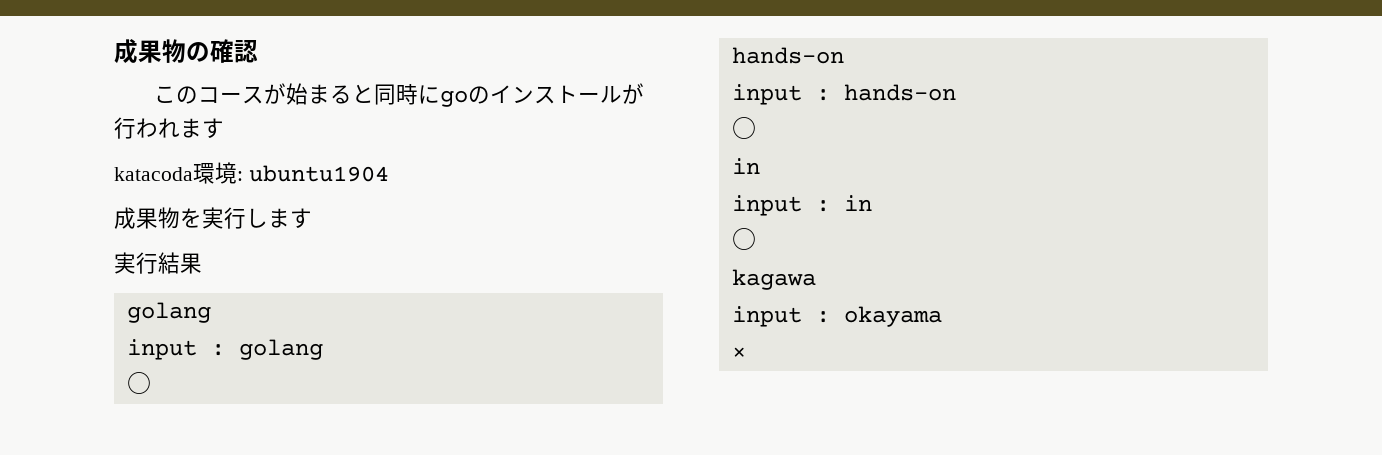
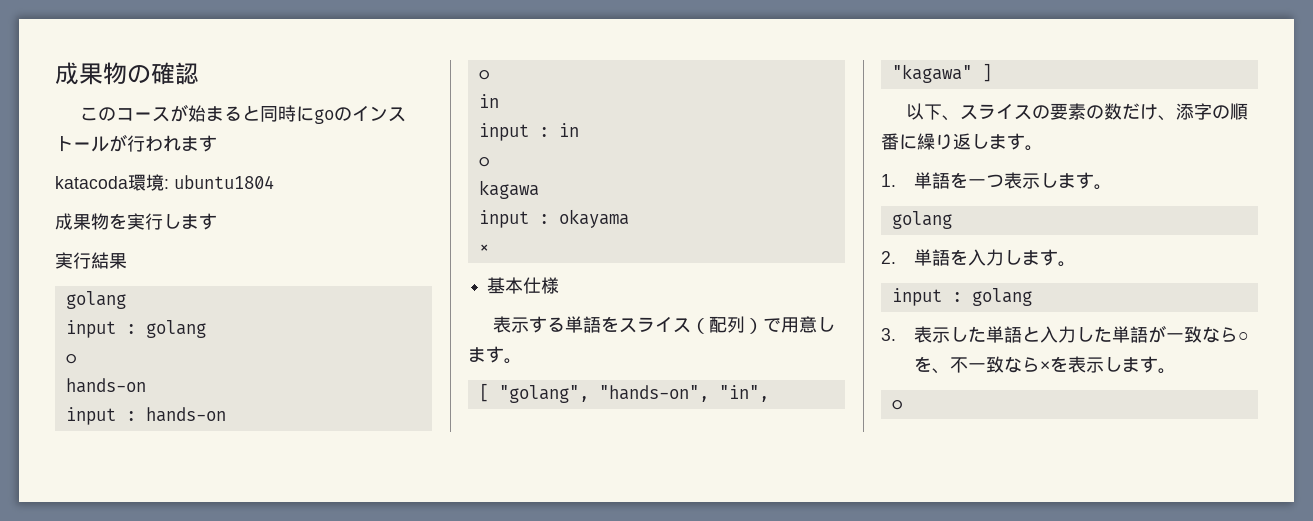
- katacoda環境: ubuntu1904
+ katacoda環境: ubuntu1804
+ 基本仕様
+ 表示する単語をスライス（配列）で用意します。
+ [ "golang", "hands-on", "in", "kagawa" ]
+ 以下、スライスの要素の数だけ、添字の順番に繰り返します。
+ 1.単語を一つ表示します。
+ golang
+ 2.単語を入力します。
+ input : golang
+ 3.表示した単語と入力した単語が一致なら○を、不一致なら×を表示します。
+ ○

